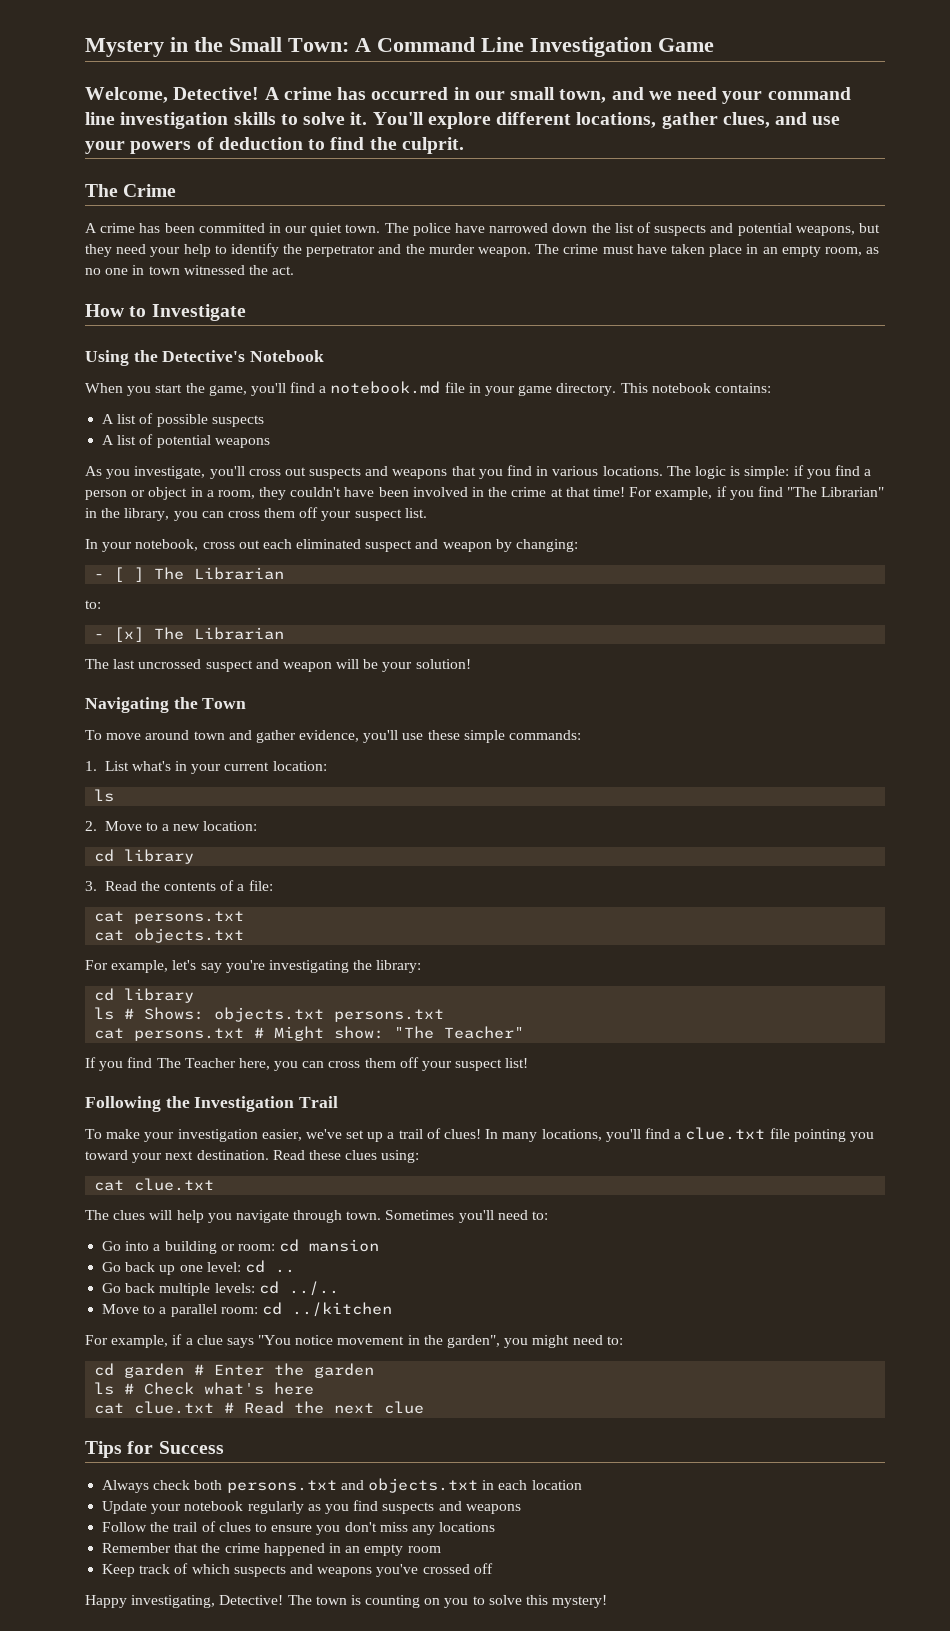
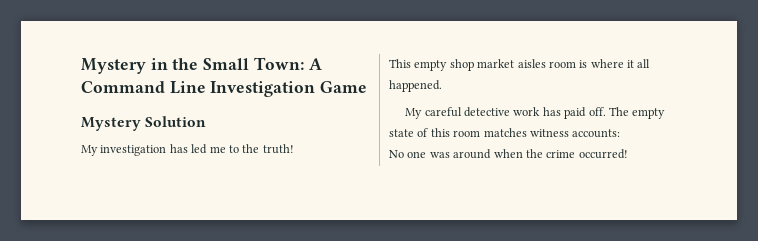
- Welcome, Detective! A crime has occurred in our small town, and we need your command line investigation skills to solve it. You'll explore different locations, gather clues, and use your powers of deduction to find the culprit.
- The Crime
- A crime has been committed in our quiet town. The police have narrowed down the list of suspects and potential weapons, but they need your help to identify the perpetrator and the murder weapon. The crime must have taken place in an empty room, as no one in town witnessed the act.
- How to Investigate
- Using the Detective's Notebook
- When you start the game, you'll find a notebook.md file in your game directory. This notebook contains:
- A list of possible suspects
- A list of potential weapons
- As you investigate, you'll cross out suspects and weapons that you find in various locations. The logic is simple: if you find a person or object in a room, they couldn't have been involved in the crime at that time! For example, if you find "The Librarian" in the library, you can cross them off your suspect list.
- In your notebook, cross out each eliminated suspect and weapon by changing:
- - [ ] The Librarian
- to:
- - [x] The Librarian
- The last uncrossed suspect and weapon will be your solution!
- Navigating the Town
- To move around town and gather evidence, you'll use these simple commands:
- 1. List what's in your current location:
- ls
- 2. Move to a new location:
- cd library
- 3. Read the contents of a file:
- cat persons.txt
- cat objects.txt
- For example, let's say you're investigating the library:
- cd library
- ls # Shows: objects.txt persons.txt
- cat persons.txt # Might show: "The Teacher"
- If you find The Teacher here, you can cross them off your suspect list!
- Following the Investigation Trail
- To make your investigation easier, we've set up a trail of clues! In many locations, you'll find a clue.txt file pointing you toward your next destination. Read these clues using:
- cat clue.txt
- The clues will help you navigate through town. Sometimes you'll need to:
- Go into a building or room: cd mansion
- Go back up one level: cd ..
- Go back multiple levels: cd ../..
- Move to a parallel room: cd ../kitchen
- For example, if a clue says "You notice movement in the garden", you might need to:
- cd garden # Enter the garden
- ls # Check what's here
- cat clue.txt # Read the next clue
- Tips for Success
- Always check both persons.txt and objects.txt in each location
- Update your notebook regularly as you find suspects and weapons
- Follow the trail of clues to ensure you don't miss any locations
- Remember that the crime happened in an empty room
- Keep track of which suspects and weapons you've crossed off
- Happy investigating, Detective! The town is counting on you to solve this mystery!
+ Mystery Solution
+ My investigation has led me to the truth!
+ This empty shop market aisles room is where it all happened.
+ My careful detective work has paid off. The empty state of this room matches witness accounts:
+ No one was around when the crime occurred!

